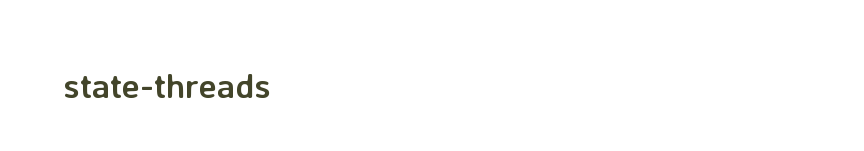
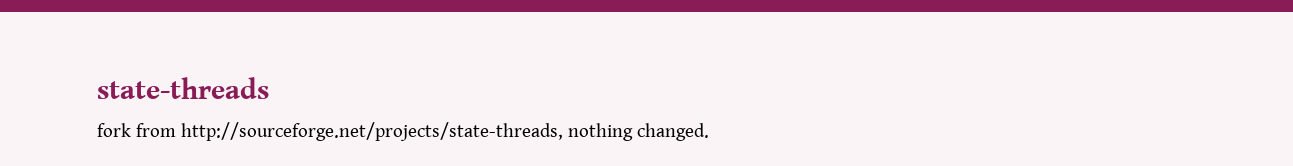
+ fork from http://sourceforge.net/projects/state-threads, nothing changed.

